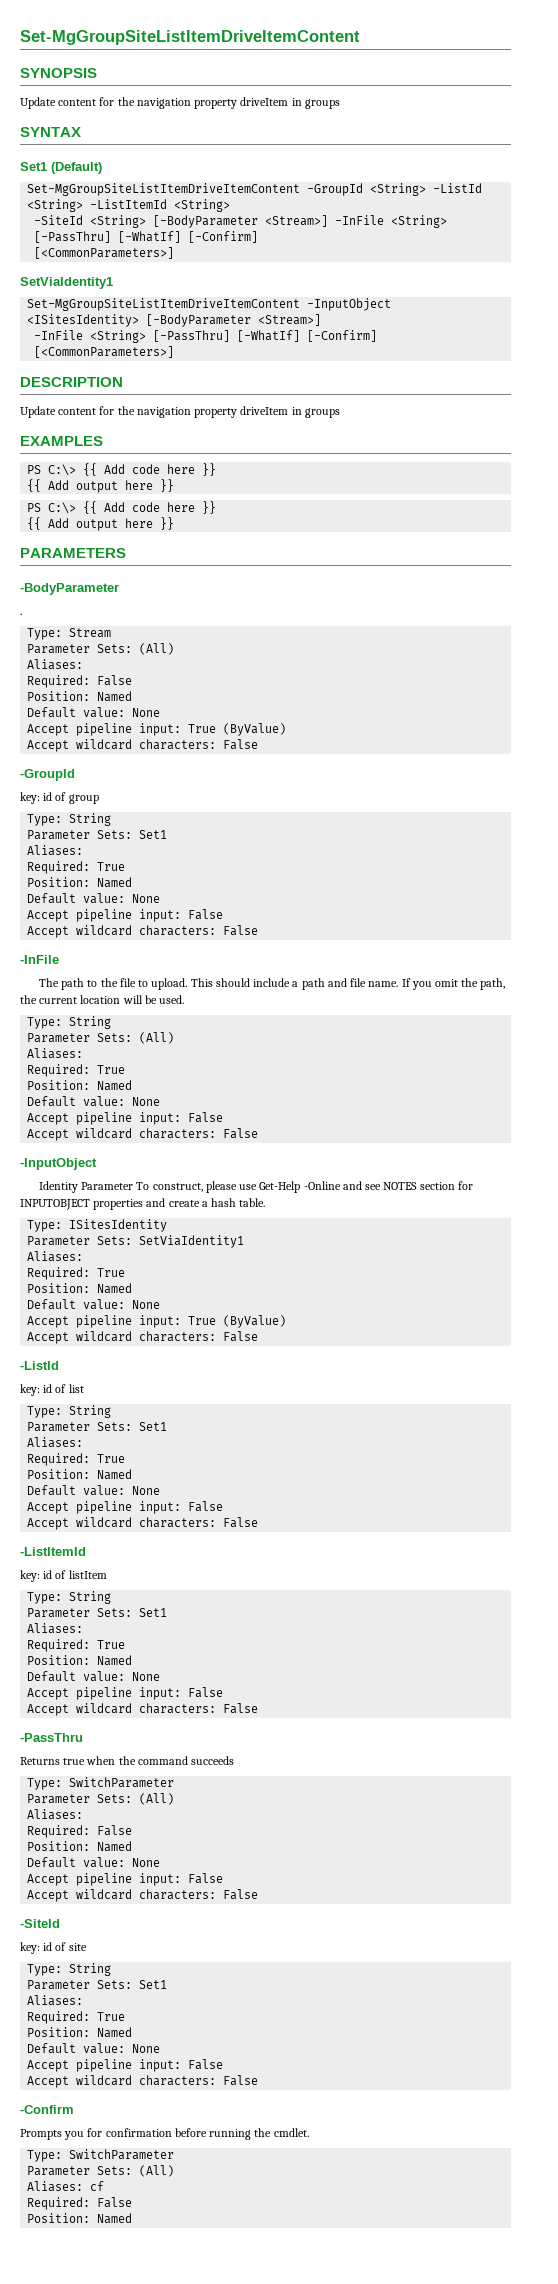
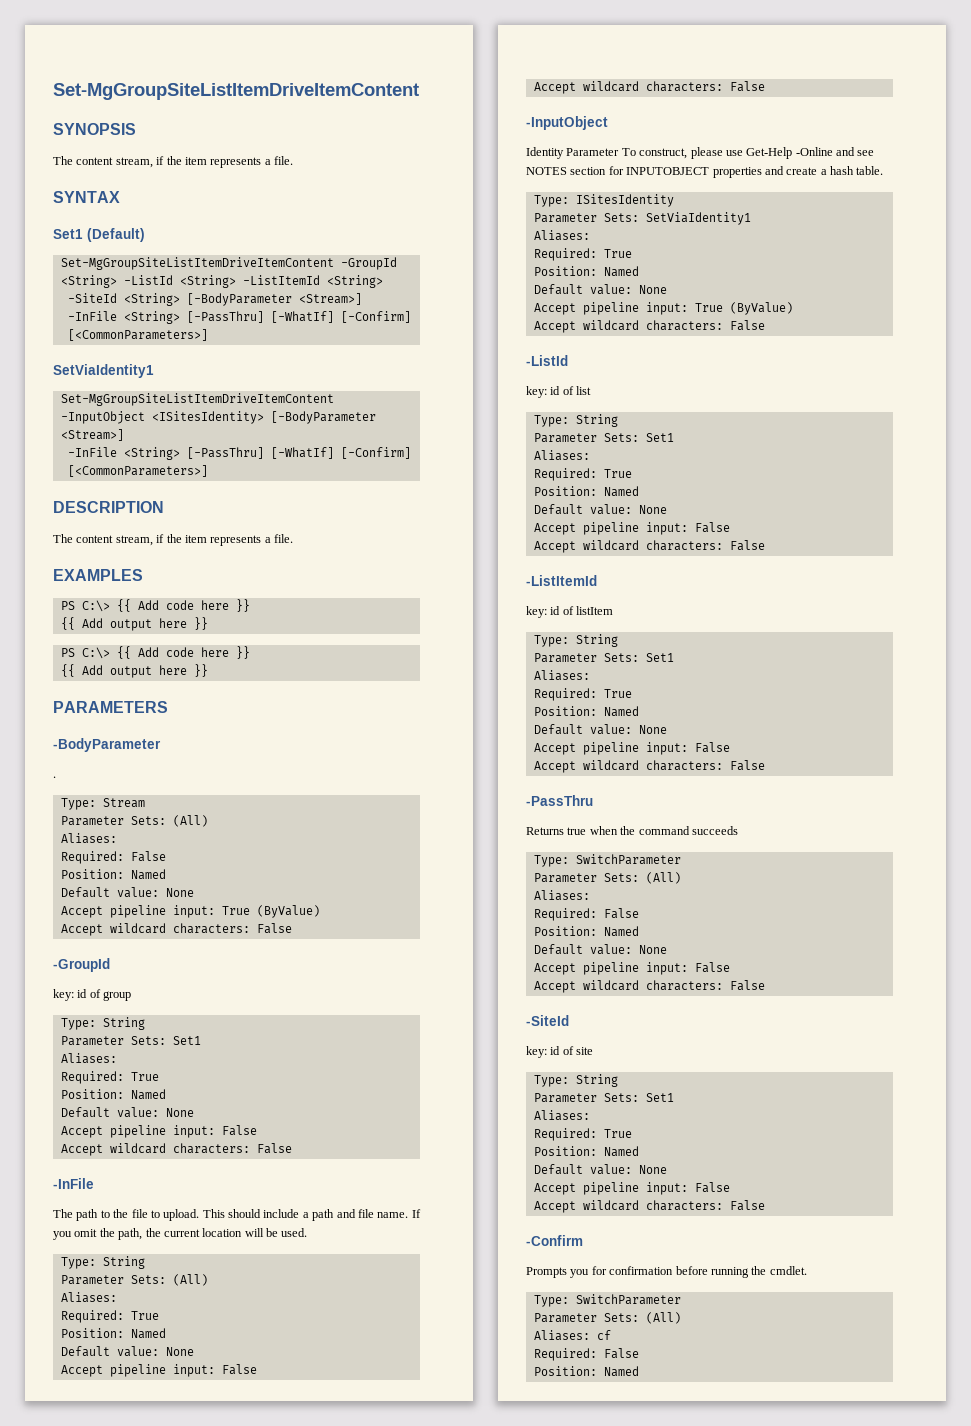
  SYNOPSIS
- Update content for the navigation property driveItem in groups
+ The content stream, if the item represents a file.
  DESCRIPTION
- Update content for the navigation property driveItem in groups
+ The content stream, if the item represents a file.

